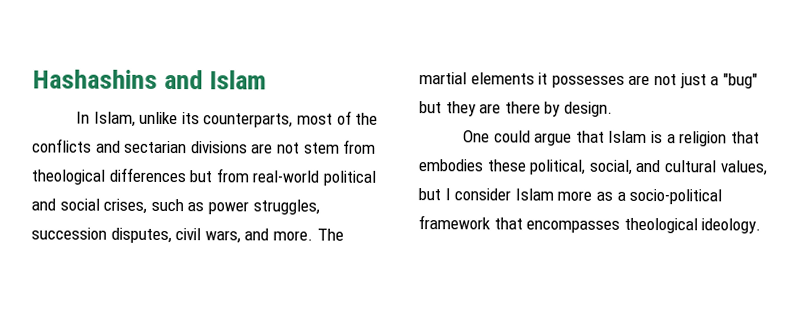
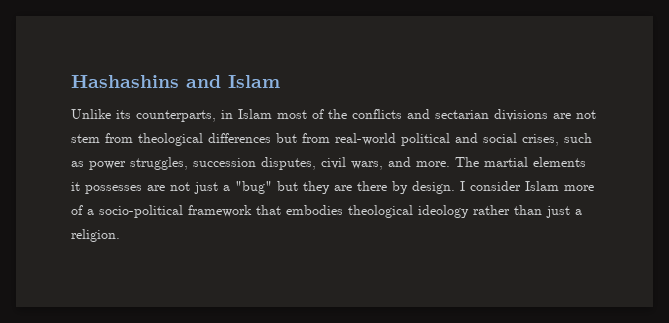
- In Islam, unlike its counterparts, most of the conflicts and sectarian divisions are not stem from theological differences but from real-world political and social crises, such as power struggles, succession disputes, civil wars, and more.
+ Unlike its counterparts, in Islam most of the conflicts and sectarian divisions are not stem from theological differences but from real-world political and social crises, such as power struggles, succession disputes, civil wars, and more.
- The martial elements it possesses are not just a "bug" but they are there by design.
- One could argue that Islam is a religion that embodies these political, social, and cultural values, but I consider Islam more as a socio-political framework that encompasses theological ideology.
+ The martial elements it possesses are not just a "bug" but they are there by design. I consider Islam more of a socio-political framework that embodies theological ideology rather than just a religion.

